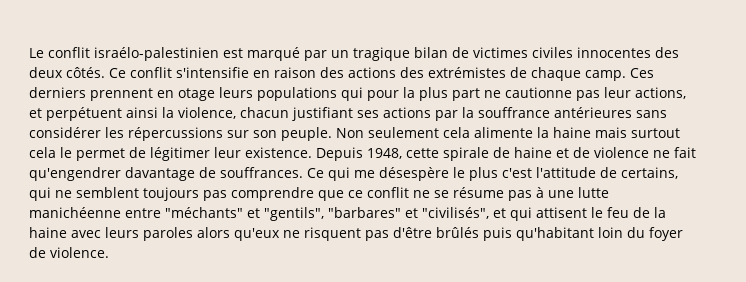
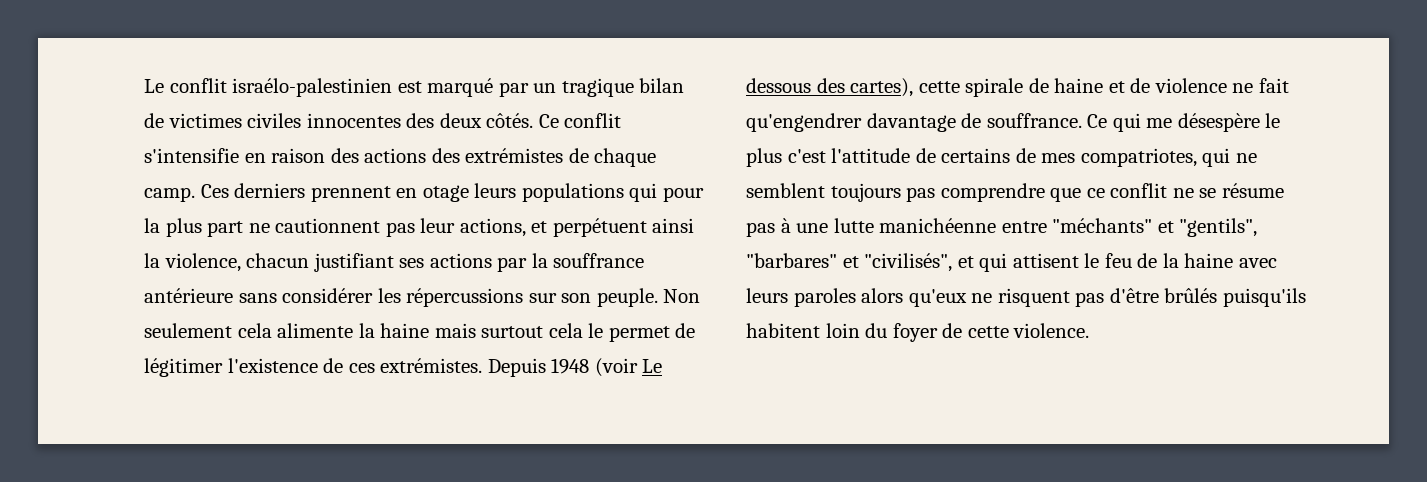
- Ces derniers prennent en otage leurs populations qui pour la plus part ne cautionne pas leur actions, et perpétuent ainsi la violence, chacun justifiant ses actions par la souffrance antérieures sans considérer les répercussions sur son peuple.
+ Ces derniers prennent en otage leurs populations qui pour la plus part ne cautionnent pas leur actions, et perpétuent ainsi la violence, chacun justifiant ses actions par la souffrance antérieure sans considérer les répercussions sur son peuple.
- Non seulement cela alimente la haine mais surtout cela le permet de légitimer leur existence. Depuis 1948, cette spirale de haine et de violence ne fait qu'engendrer davantage de souffrances.
+ Non seulement cela alimente la haine mais surtout cela le permet de légitimer l'existence de ces extrémistes. Depuis 1948 (voir Le dessous des cartes), cette spirale de haine et de violence ne fait qu'engendrer davantage de souffrance.
- Ce qui me désespère le plus c'est l'attitude de certains, qui ne semblent toujours pas comprendre que ce conflit ne se résume pas à une lutte manichéenne entre "méchants" et "gentils", "barbares" et "civilisés", et qui attisent le feu de la haine avec leurs paroles alors qu'eux ne risquent pas d'être brûlés puis qu'habitant loin du foyer de violence.
+ Ce qui me désespère le plus c'est l'attitude de certains de mes compatriotes, qui ne semblent toujours pas comprendre que ce conflit ne se résume pas à une lutte manichéenne entre "méchants" et "gentils", "barbares" et "civilisés", et qui attisent le feu de la haine avec leurs paroles alors qu'eux ne risquent pas d'être brûlés puisqu'ils habitent loin du foyer de cette violence.

